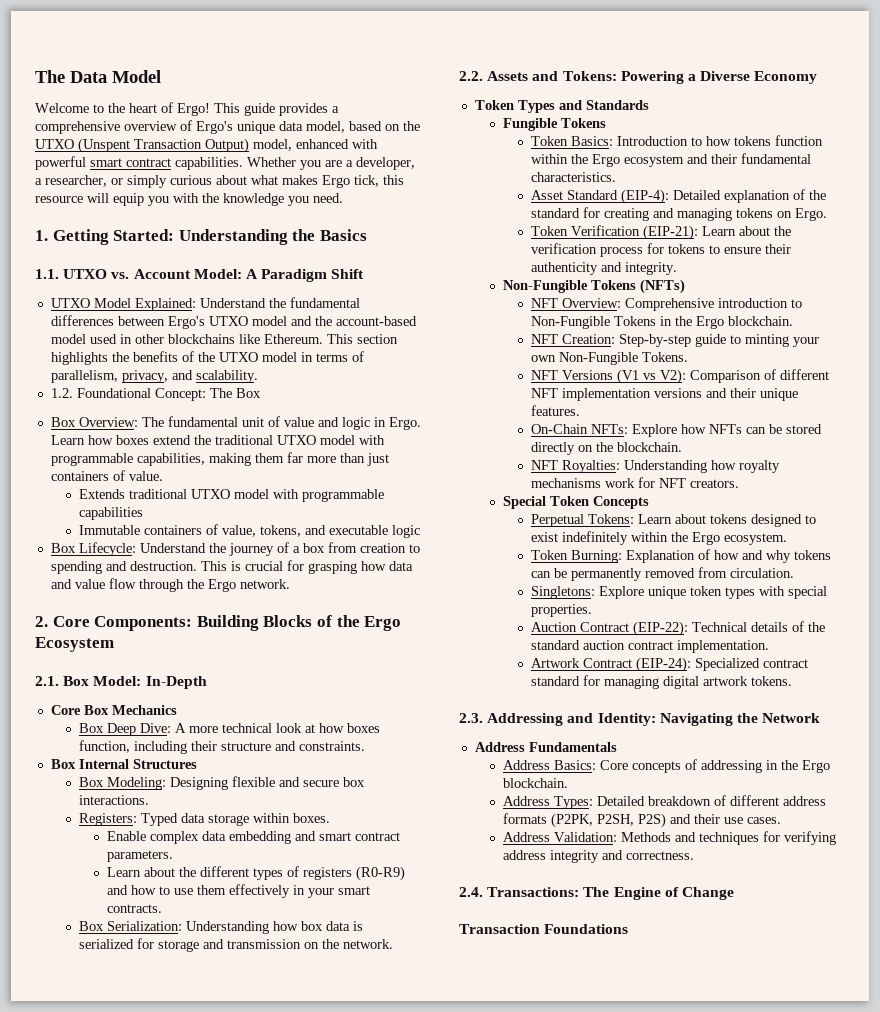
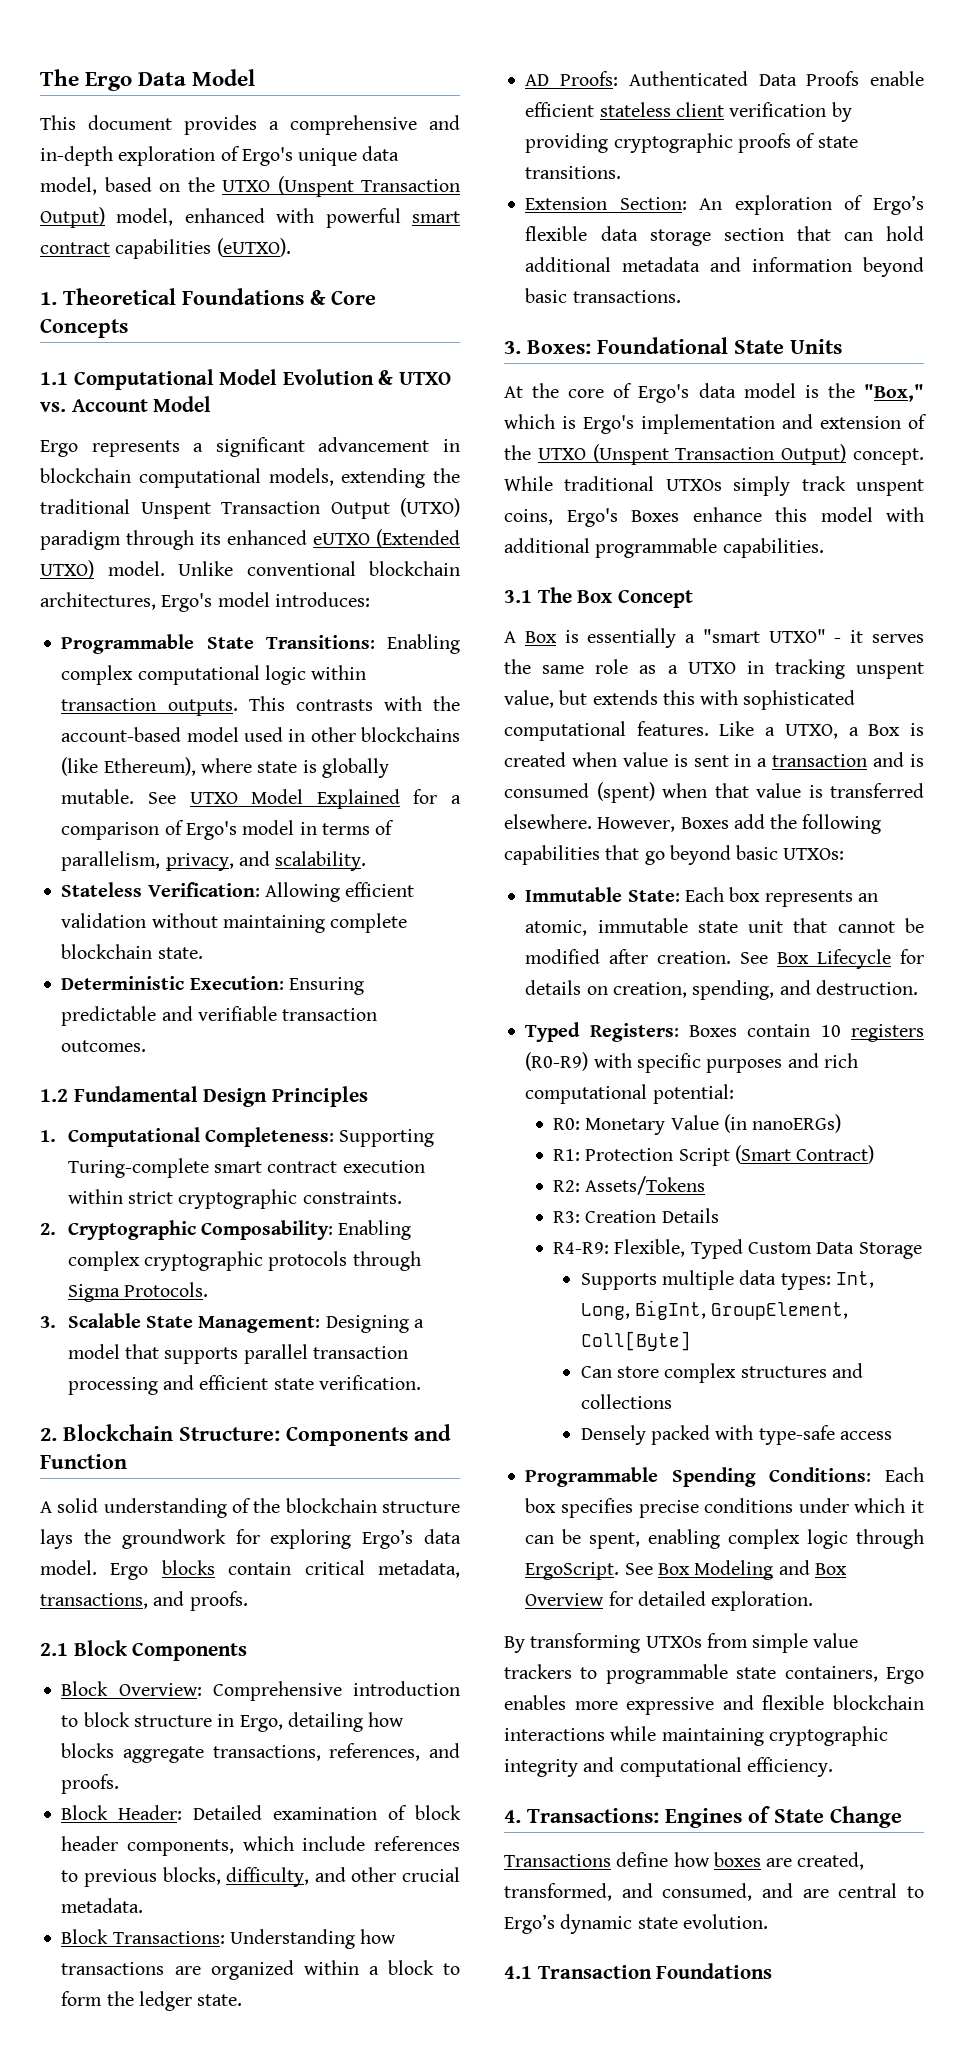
- The Data Model
+ The Ergo Data Model
- Welcome to the heart of Ergo! This guide provides a comprehensive overview of Ergo's unique data model, based on the UTXO (Unspent Transaction Output) model, enhanced with powerful smart contract capabilities. Whether you are a developer, a researcher, or simply curious about what makes Ergo tick, this resource will equip you with the knowledge you need.
- 1. Getting Started: Understanding the Basics
- 1.1. UTXO vs. Account Model: A Paradigm Shift
- UTXO Model Explained: Understand the fundamental differences between Ergo's UTXO model and the account-based model used in other blockchains like Ethereum. This section highlights the benefits of the UTXO model in terms of parallelism, privacy, and scalability.
+ This document provides a comprehensive and in-depth exploration of Ergo's unique data model, based on the UTXO (Unspent Transaction Output) model, enhanced with powerful smart contract capabilities (eUTXO).
+ 1. Theoretical Foundations & Core Concepts
+ 1.1 Computational Model Evolution & UTXO vs. Account Model
+ Ergo represents a significant advancement in blockchain computational models, extending the traditional Unspent Transaction Output (UTXO) paradigm through its enhanced eUTXO (Extended UTXO) model. Unlike conventional blockchain architectures, Ergo's model introduces:
+ Programmable State Transitions: Enabling complex computational logic within transaction outputs. This contrasts with the account-based model used in other blockchains (like Ethereum), where state is globally mutable. See UTXO Model Explained for a comparison of Ergo's model in terms of parallelism, privacy, and scalability.
- 1.2. Foundational Concept: The Box
- Box Overview: The fundamental unit of value and logic in Ergo. Learn how boxes extend the traditional UTXO model with programmable capabilities, making them far more than just containers of value.
- Extends traditional UTXO model with programmable capabilities
- Immutable containers of value, tokens, and executable logic
- Box Lifecycle: Understand the journey of a box from creation to spending and destruction. This is crucial for grasping how data and value flow through the Ergo network.
- 2. Core Components: Building Blocks of the Ergo Ecosystem
- 2.1. Box Model: In-Depth
- Core Box Mechanics
- Box Deep Dive: A more technical look at how boxes function, including their structure and constraints.
- Box Internal Structures
- Box Modeling: Designing flexible and secure box interactions.
- Registers: Typed data storage within boxes.
- Enable complex data embedding and smart contract parameters.
- Learn about the different types of registers (R0-R9) and how to use them effectively in your smart contracts.
- Box Serialization: Understanding how box data is serialized for storage and transmission on the network.
- 2.2. Assets and Tokens: Powering a Diverse Economy
- Token Types and Standards
- Fungible Tokens
- Token Basics: Introduction to how tokens function within the Ergo ecosystem and their fundamental characteristics.
- Asset Standard (EIP-4): Detailed explanation of the standard for creating and managing tokens on Ergo.
- Token Verification (EIP-21): Learn about the verification process for tokens to ensure their authenticity and integrity.
- Non-Fungible Tokens (NFTs)
- NFT Overview: Comprehensive introduction to Non-Fungible Tokens in the Ergo blockchain.
- NFT Creation: Step-by-step guide to minting your own Non-Fungible Tokens.
- NFT Versions (V1 vs V2): Comparison of different NFT implementation versions and their unique features.
- On-Chain NFTs: Explore how NFTs can be stored directly on the blockchain.
- NFT Royalties: Understanding how royalty mechanisms work for NFT creators.
- Special Token Concepts
- Perpetual Tokens: Learn about tokens designed to exist indefinitely within the Ergo ecosystem.
- Token Burning: Explanation of how and why tokens can be permanently removed from circulation.
- Singletons: Explore unique token types with special properties.
- Auction Contract (EIP-22): Technical details of the standard auction contract implementation.
- Artwork Contract (EIP-24): Specialized contract standard for managing digital artwork tokens.
- 2.3. Addressing and Identity: Navigating the Network
- Address Fundamentals
- Address Basics: Core concepts of addressing in the Ergo blockchain.
- Address Types: Detailed breakdown of different address formats (P2PK, P2SH, P2S) and their use cases.
- Address Validation: Methods and techniques for verifying address integrity and correctness.
- 2.4. Transactions: The Engine of Change
- Transaction Foundations
+ Stateless Verification: Allowing efficient validation without maintaining complete blockchain state.
+ Deterministic Execution: Ensuring predictable and verifiable transaction outcomes.
+ 1.2 Fundamental Design Principles
+ 1. Computational Completeness: Supporting Turing-complete smart contract execution within strict cryptographic constraints.
+ 2. Cryptographic Composability: Enabling complex cryptographic protocols through Sigma Protocols.
+ 3. Scalable State Management: Designing a model that supports parallel transaction processing and efficient state verification.
+ 2. Blockchain Structure: Components and Function
+ A solid understanding of the blockchain structure lays the groundwork for exploring Ergo’s data model. Ergo blocks contain critical metadata, transactions, and proofs.
+ 2.1 Block Components
+ Block Overview: Comprehensive introduction to block structure in Ergo, detailing how blocks aggregate transactions, references, and proofs.
+ Block Header: Detailed examination of block header components, which include references to previous blocks, difficulty, and other crucial metadata.
+ Block Transactions: Understanding how transactions are organized within a block to form the ledger state.
+ AD Proofs: Authenticated Data Proofs enable efficient stateless client verification by providing cryptographic proofs of state transitions.
+ Extension Section: An exploration of Ergo’s flexible data storage section that can hold additional metadata and information beyond basic transactions.
+ 3. Boxes: Foundational State Units
+ At the core of Ergo's data model is the "Box," which is Ergo's implementation and extension of the UTXO (Unspent Transaction Output) concept. While traditional UTXOs simply track unspent coins, Ergo's Boxes enhance this model with additional programmable capabilities.
+ 3.1 The Box Concept
+ A Box is essentially a "smart UTXO" - it serves the same role as a UTXO in tracking unspent value, but extends this with sophisticated computational features. Like a UTXO, a Box is created when value is sent in a transaction and is consumed (spent) when that value is transferred elsewhere. However, Boxes add the following capabilities that go beyond basic UTXOs:
+ Immutable State: Each box represents an atomic, immutable state unit that cannot be modified after creation. See Box Lifecycle for details on creation, spending, and destruction.
+ Typed Registers: Boxes contain 10 registers (R0-R9) with specific purposes and rich computational potential:
+ R0: Monetary Value (in nanoERGs)
+ R1: Protection Script (Smart Contract)
+ R2: Assets/Tokens
+ R3: Creation Details
+ R4-R9: Flexible, Typed Custom Data Storage
+ Supports multiple data types: Int, Long, BigInt, GroupElement, Coll[Byte]
+ Can store complex structures and collections
+ Densely packed with type-safe access
+ Programmable Spending Conditions: Each box specifies precise conditions under which it can be spent, enabling complex logic through ErgoScript. See Box Modeling and Box Overview for detailed exploration.
+ By transforming UTXOs from simple value trackers to programmable state containers, Ergo enables more expressive and flexible blockchain interactions while maintaining cryptographic integrity and computational efficiency.
+ 4. Transactions: Engines of State Change
+ Transactions define how boxes are created, transformed, and consumed, and are central to Ergo’s dynamic state evolution.
+ 4.1 Transaction Foundations

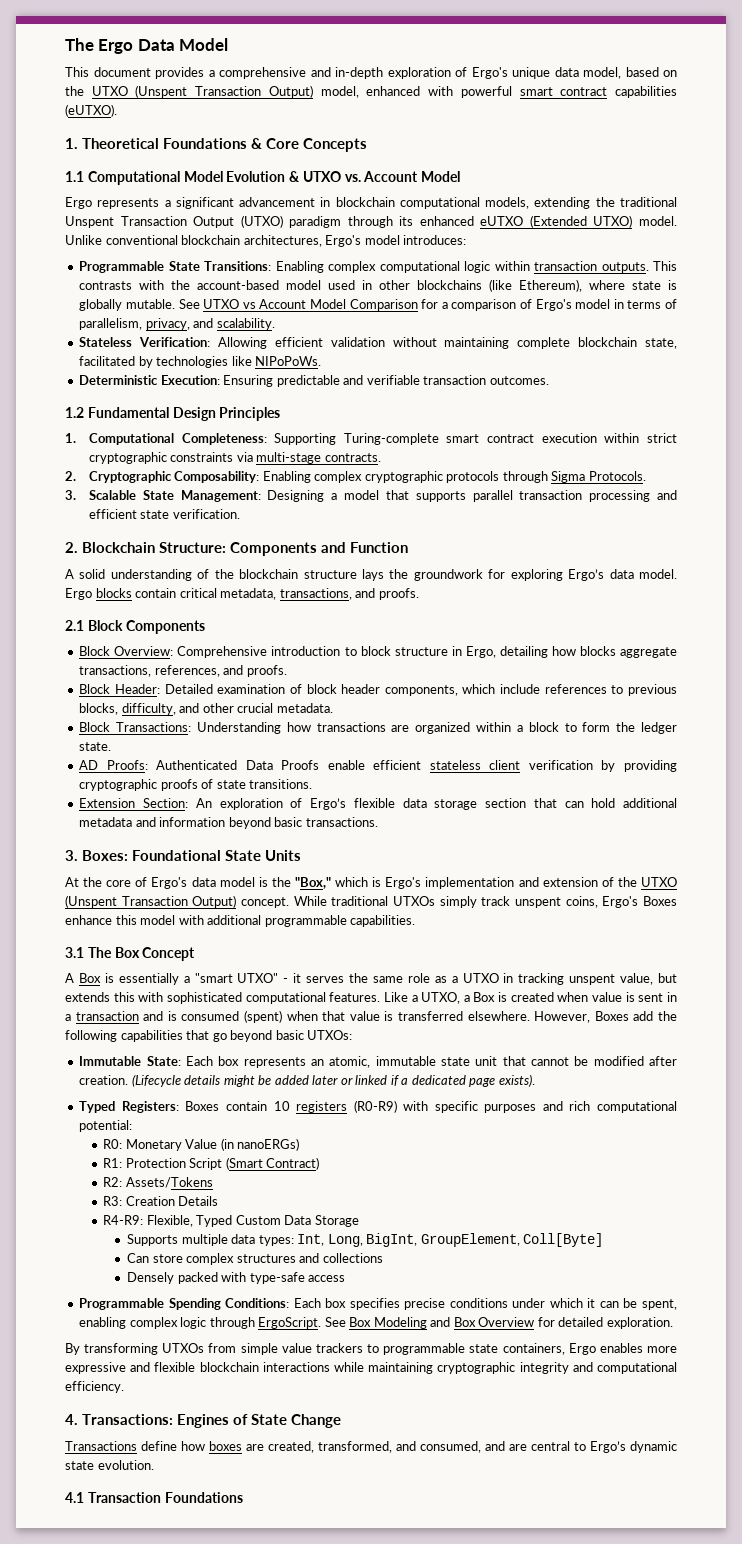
- See UTXO Model Explained for a comparison of Ergo's model in terms of parallelism, privacy, and scalability.
+ See UTXO vs Account Model Comparison for a comparison of Ergo's model in terms of parallelism, privacy, and scalability.
- Stateless Verification: Allowing efficient validation without maintaining complete blockchain state.
+ Stateless Verification: Allowing efficient validation without maintaining complete blockchain state, facilitated by technologies like NIPoPoWs.
- 1. Computational Completeness: Supporting Turing-complete smart contract execution within strict cryptographic constraints.
+ 1. Computational Completeness: Supporting Turing-complete smart contract execution within strict cryptographic constraints via multi-stage contracts.
- See Box Lifecycle for details on creation, spending, and destruction.
+ (Lifecycle details might be added later or linked if a dedicated page exists).

